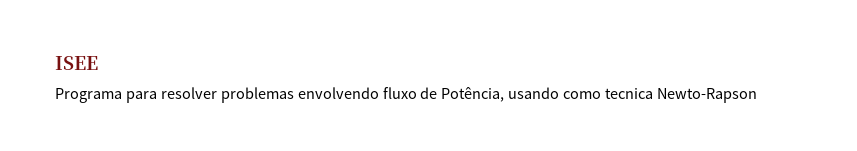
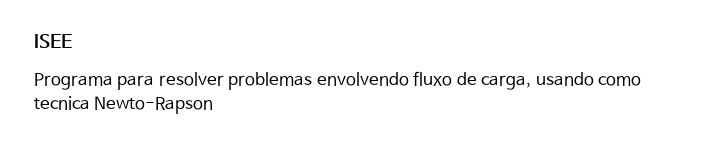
- Programa para resolver problemas envolvendo fluxo de Potência, usando como tecnica Newto-Rapson
+ Programa para resolver problemas envolvendo fluxo de carga, usando como tecnica Newto-Rapson

